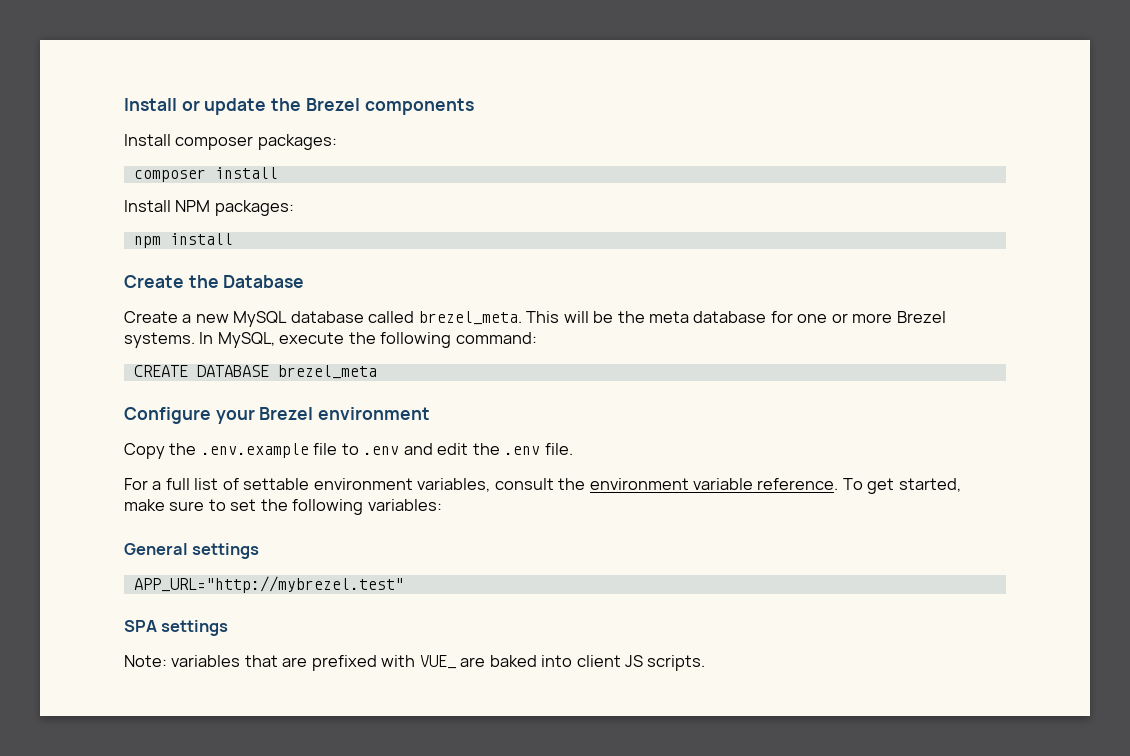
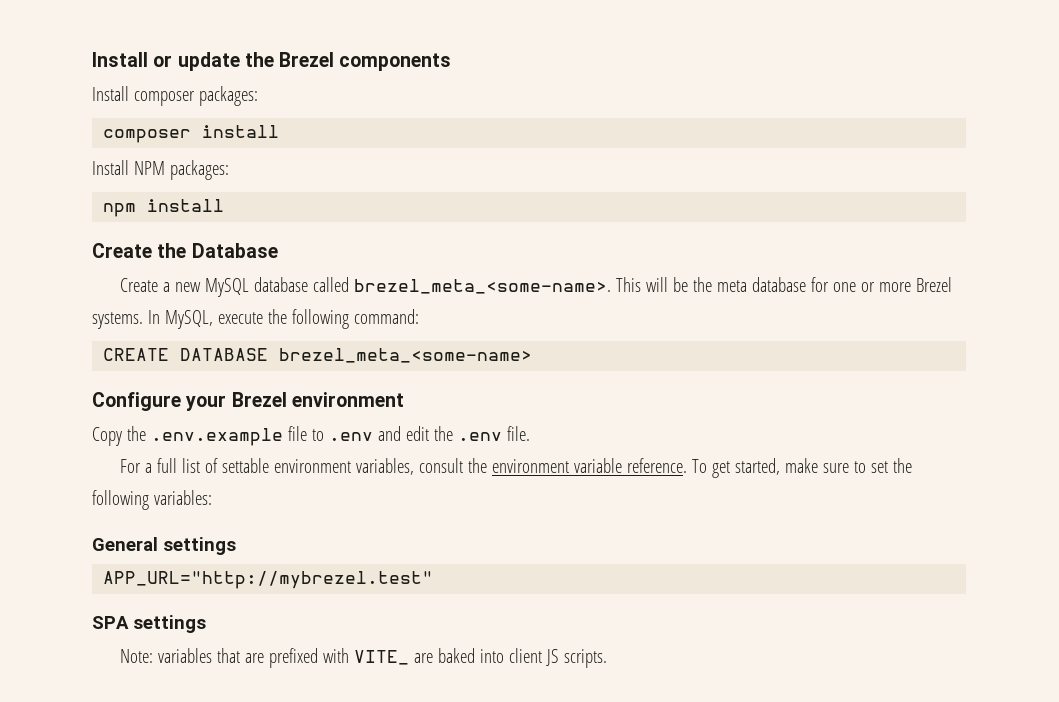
- Create a new MySQL database called brezel_meta.
+ Create a new MySQL database called brezel_meta_<some-name>.
- CREATE DATABASE brezel_meta
+ CREATE DATABASE brezel_meta_<some-name>
- Note: variables that are prefixed with VUE_ are baked into client JS scripts.
+ Note: variables that are prefixed with VITE_ are baked into client JS scripts.

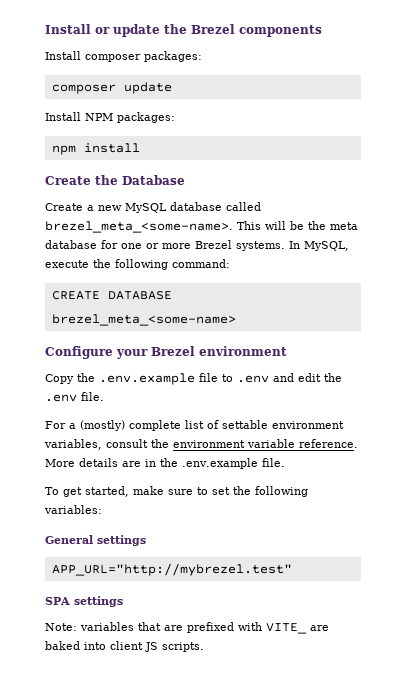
- composer install
+ composer update
- For a full list of settable environment variables, consult the environment variable reference. To get started, make sure to set the following variables:
+ For a (mostly) complete list of settable environment variables, consult the environment variable reference. More details are in the .env.example file.
+ To get started, make sure to set the following variables:

